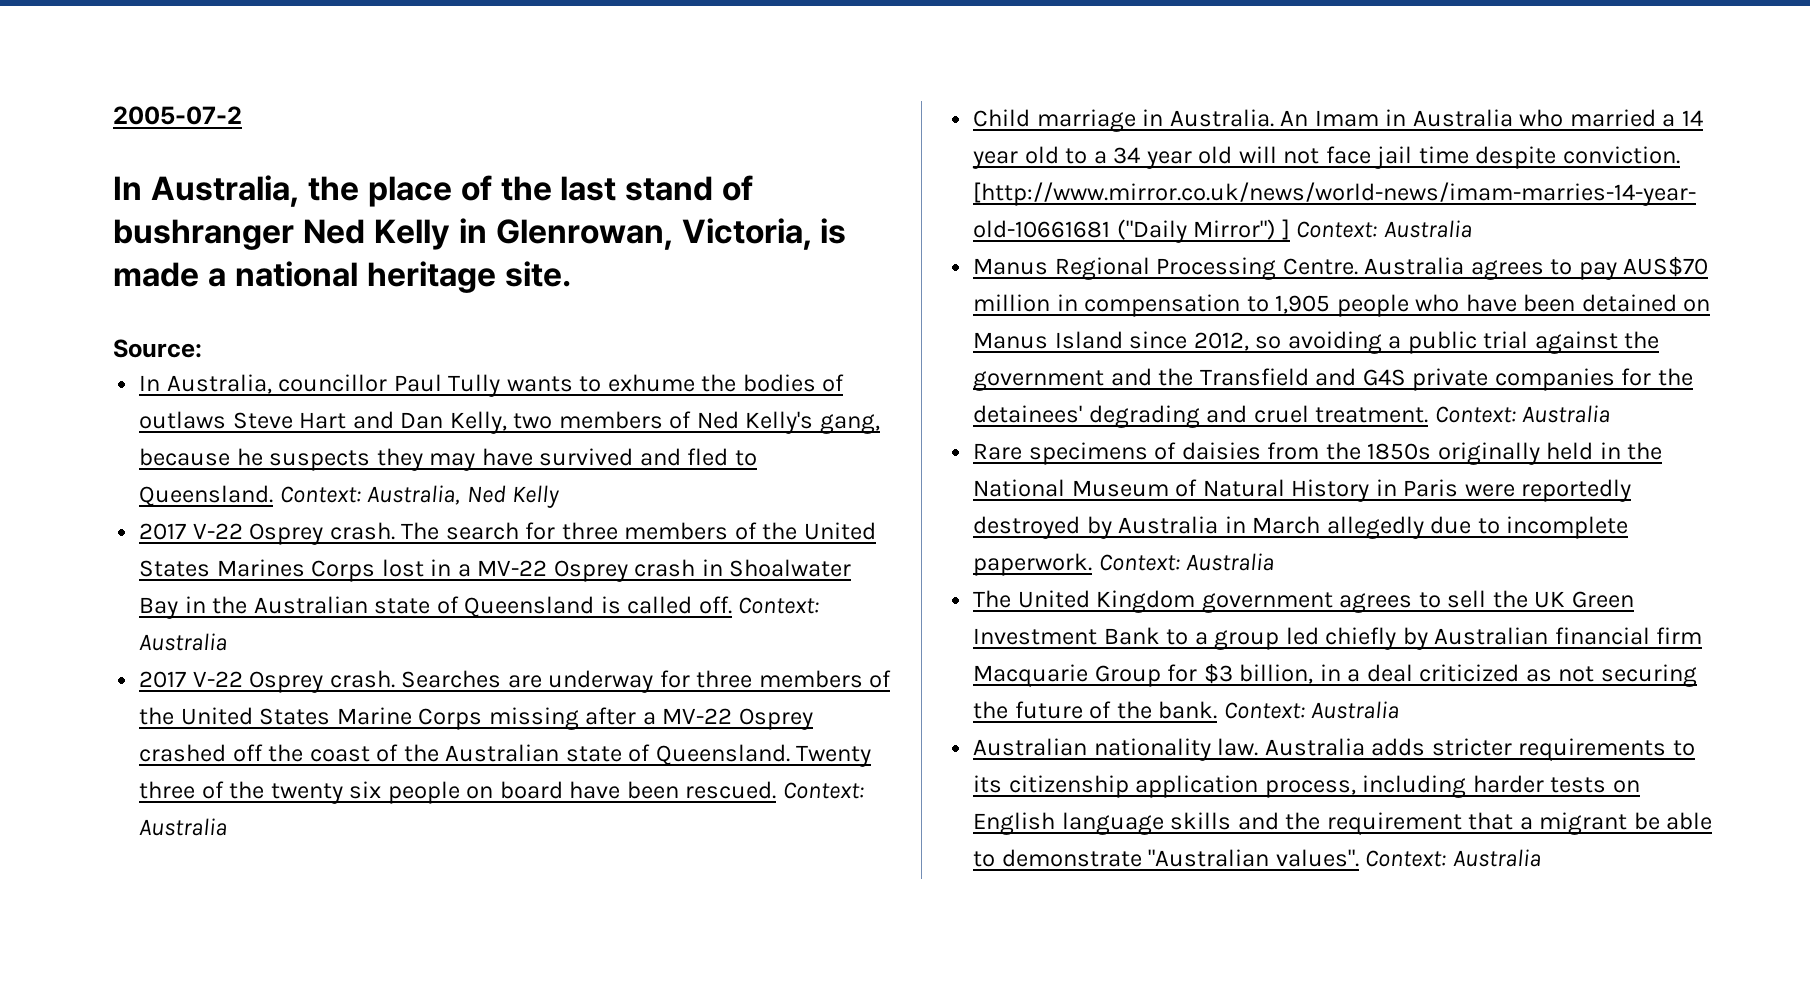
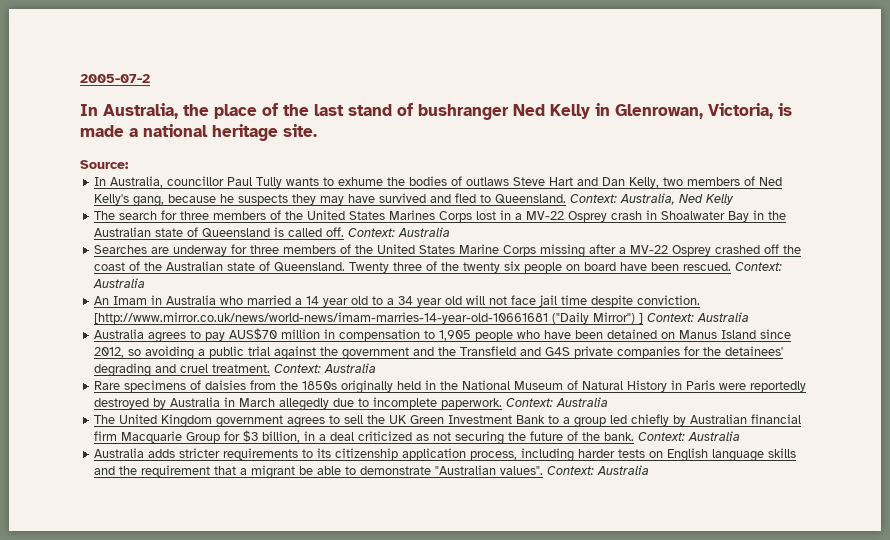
  Context: Australia, Ned Kelly
- 2017 V-22 Osprey crash. The search for three members of the United States Marines Corps lost in a MV-22 Osprey crash in Shoalwater Bay in the Australian state of Queensland is called off. Context: Australia
- 2017 V-22 Osprey crash. Searches are underway for three members of the United States Marine Corps missing after a MV-22 Osprey crashed off the coast of the Australian state of Queensland.
+ The search for three members of the United States Marines Corps lost in a MV-22 Osprey crash in Shoalwater Bay in the Australian state of Queensland is called off. Context: Australia
+ Searches are underway for three members of the United States Marine Corps missing after a MV-22 Osprey crashed off the coast of the Australian state of Queensland.
- Child marriage in Australia.
- Manus Regional Processing Centre.
- Australian nationality law.

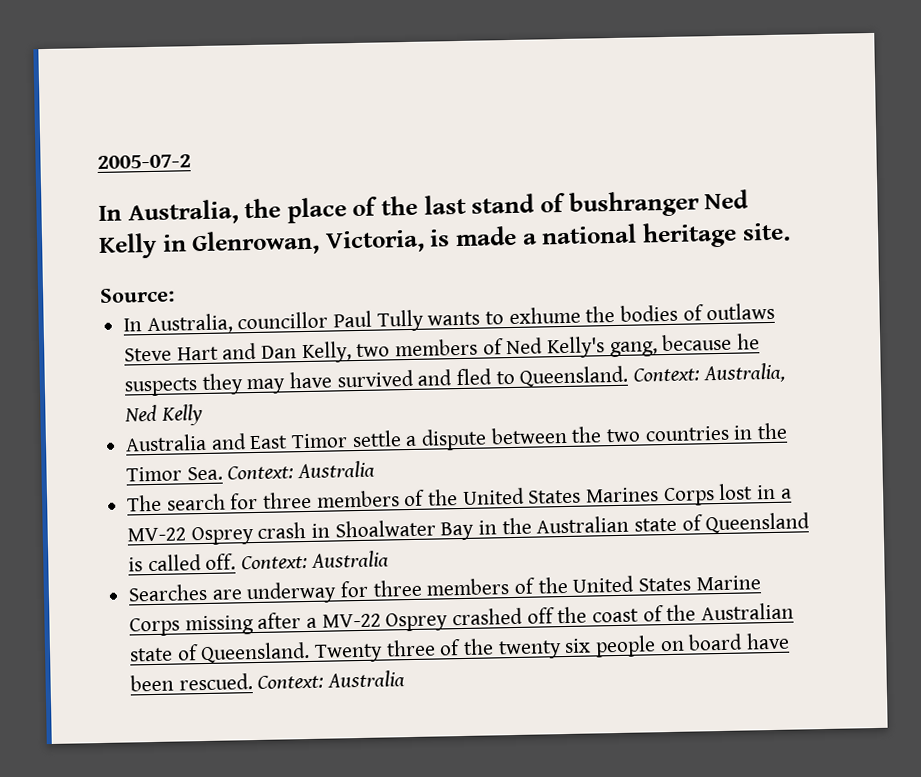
+ Australia and East Timor settle a dispute between the two countries in the Timor Sea. Context: Australia
- An Imam in Australia who married a 14 year old to a 34 year old will not face jail time despite conviction. [http://www.mirror.co.uk/news/world-news/imam-marries-14-year-old-10661681 ("Daily Mirror") ] Context: Australia
- Australia agrees to pay AUS$70 million in compensation to 1,905 people who have been detained on Manus Island since 2012, so avoiding a public trial against the government and the Transfield and G4S private companies for the detainees' degrading and cruel treatment. Context: Australia
- Rare specimens of daisies from the 1850s originally held in the National Museum of Natural History in Paris were reportedly destroyed by Australia in March allegedly due to incomplete paperwork. Context: Australia
- The United Kingdom government agrees to sell the UK Green Investment Bank to a group led chiefly by Australian financial firm Macquarie Group for $3 billion, in a deal criticized as not securing the future of the bank. Context: Australia
- Australia adds stricter requirements to its citizenship application process, including harder tests on English language skills and the requirement that a migrant be able to demonstrate "Australian values". Context: Australia

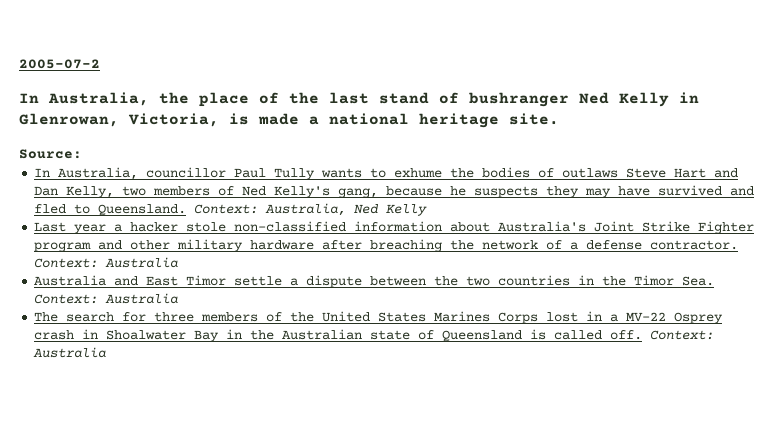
+ Last year a hacker stole non-classified information about Australia's Joint Strike Fighter program and other military hardware after breaching the network of a defense contractor. Context: Australia
- Searches are underway for three members of the United States Marine Corps missing after a MV-22 Osprey crashed off the coast of the Australian state of Queensland. Twenty three of the twenty six people on board have been rescued. Context: Australia

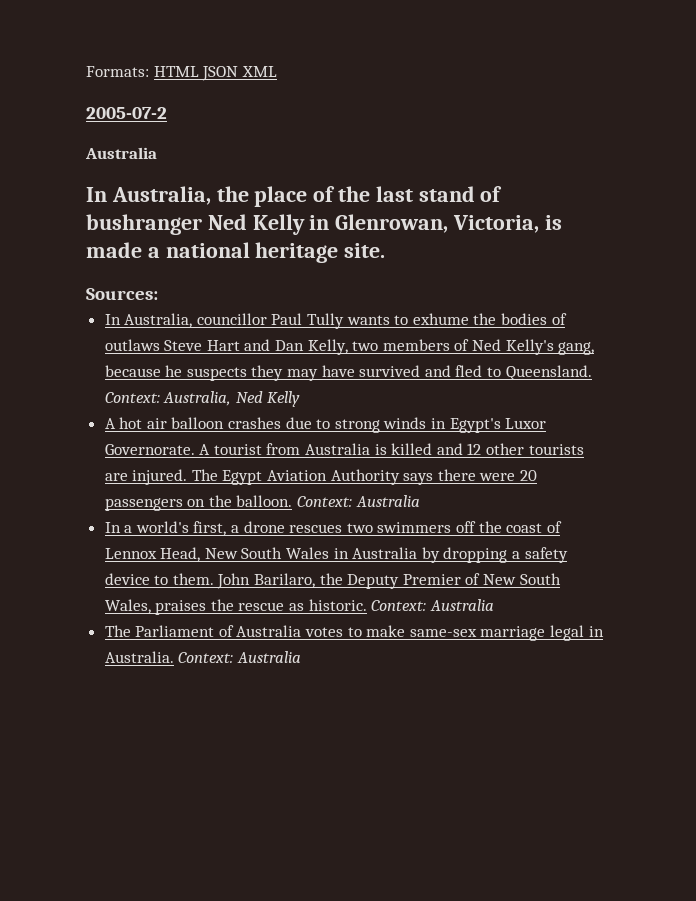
+ Formats: HTML JSON XML
  2005-07-2
+ Australia
- Source:
+ Sources:
- Last year a hacker stole non-classified information about Australia's Joint Strike Fighter program and other military hardware after breaching the network of a defense contractor. Context: Australia
- Australia and East Timor settle a dispute between the two countries in the Timor Sea. Context: Australia
- The search for three members of the United States Marines Corps lost in a MV-22 Osprey crash in Shoalwater Bay in the Australian state of Queensland is called off.
+ A hot air balloon crashes due to strong winds in Egypt's Luxor Governorate. A tourist from Australia is killed and 12 other tourists are injured. The Egypt Aviation Authority says there were 20 passengers on the balloon. Context: Australia
+ In a world's first, a drone rescues two swimmers off the coast of Lennox Head, New South Wales in Australia by dropping a safety device to them. John Barilaro, the Deputy Premier of New South Wales, praises the rescue as historic. Context: Australia
+ The Parliament of Australia votes to make same-sex marriage legal in Australia.

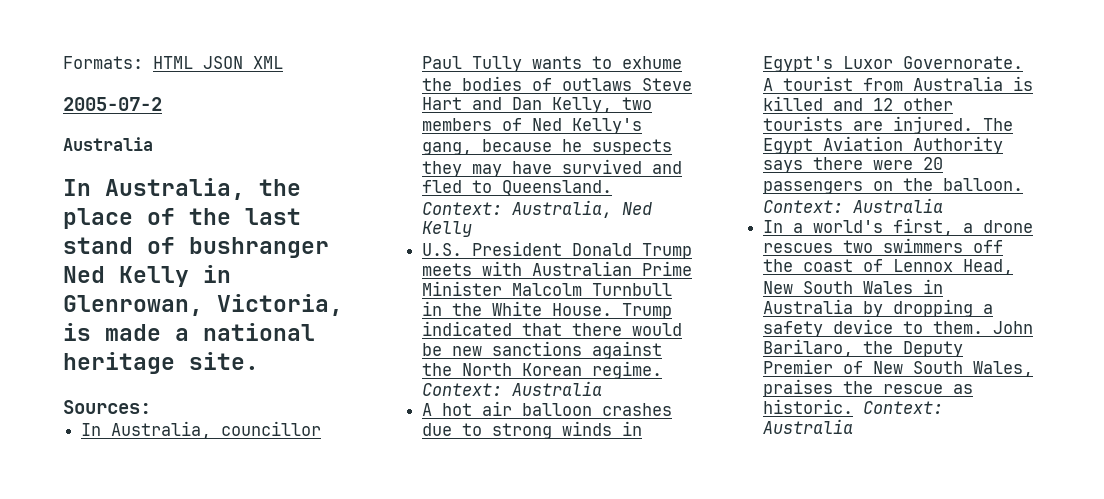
+ U.S. President Donald Trump meets with Australian Prime Minister Malcolm Turnbull in the White House. Trump indicated that there would be new sanctions against the North Korean regime. Context: Australia
- The Parliament of Australia votes to make same-sex marriage legal in Australia. Context: Australia

